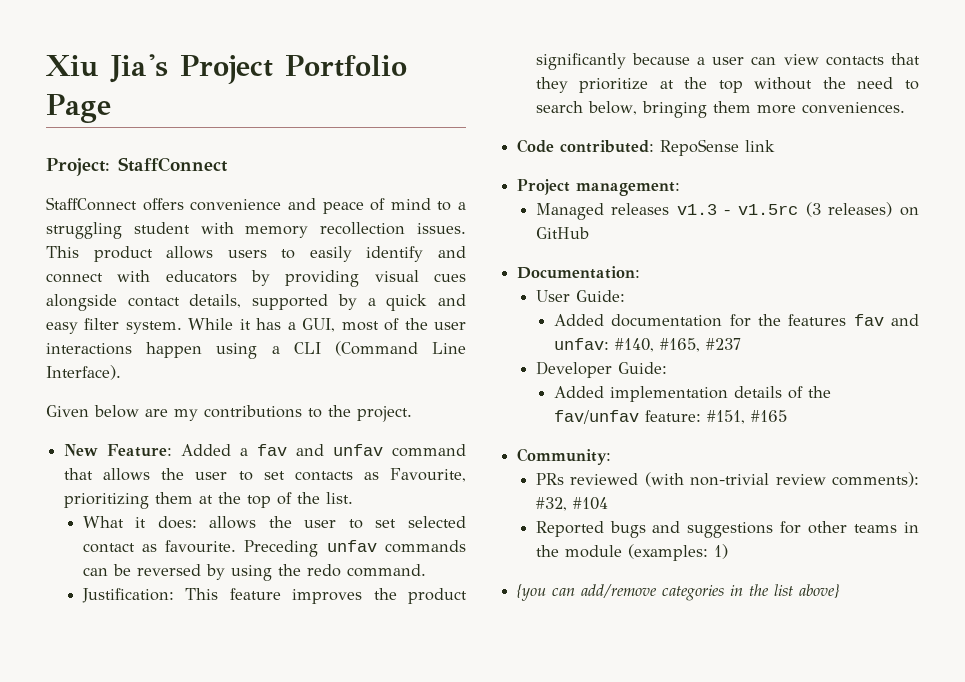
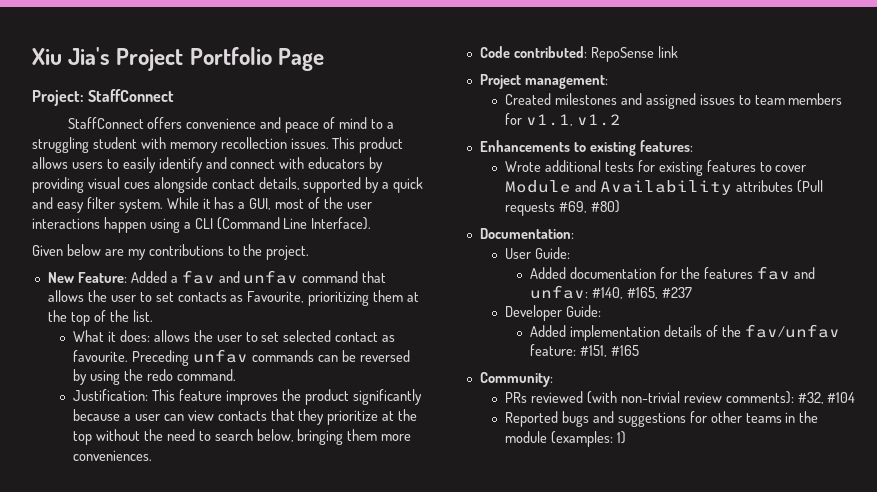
- Managed releases v1.3 - v1.5rc (3 releases) on GitHub
+ Created milestones and assigned issues to team members for v1.1, v1.2
+ Enhancements to existing features:
+ Wrote additional tests for existing features to cover Module and Availability attributes (Pull requests #69, #80)
- {you can add/remove categories in the list above}

